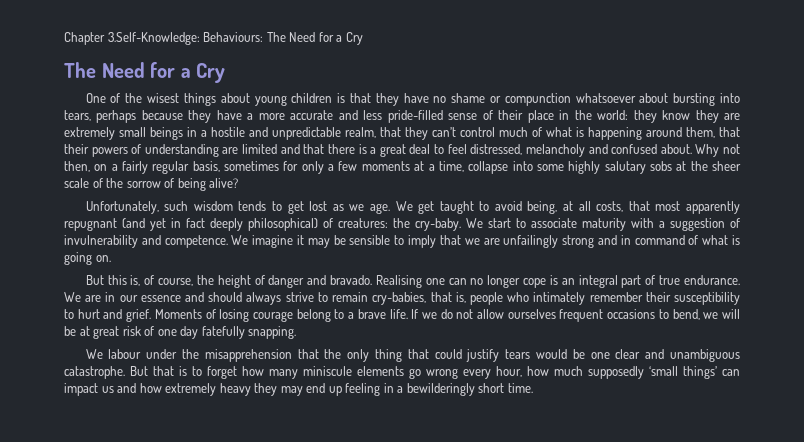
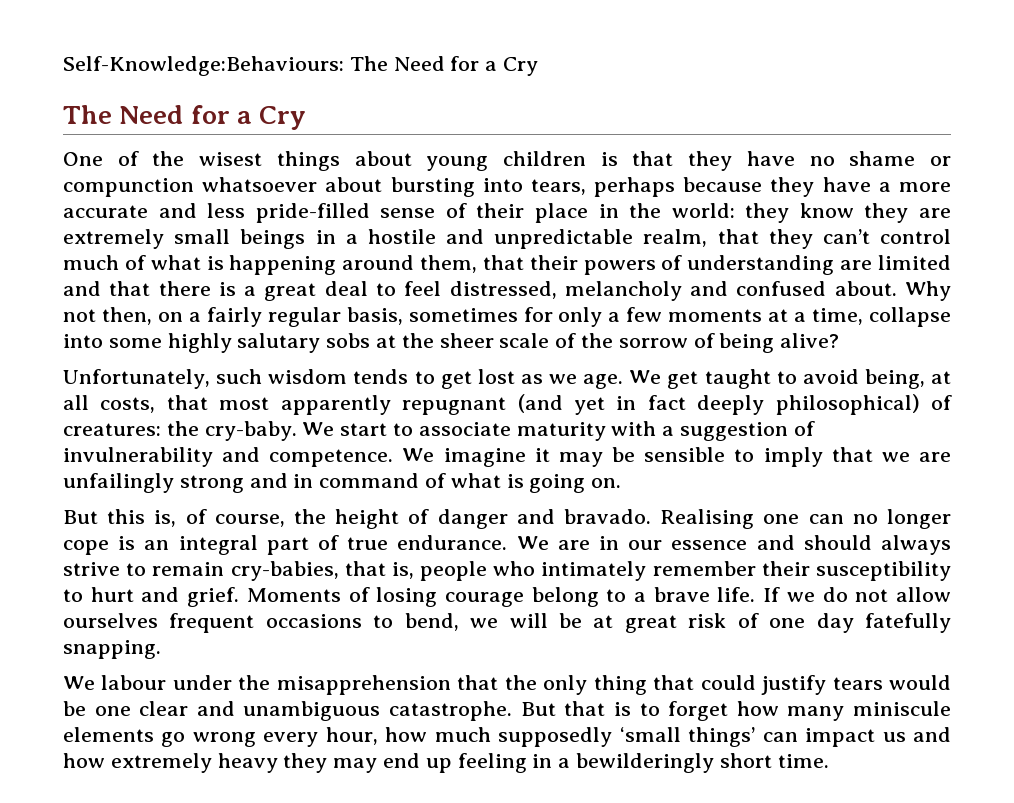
- Chapter 3.Self-Knowledge: Behaviours: The Need for a Cry
+ Self-Knowledge:Behaviours: The Need for a Cry

